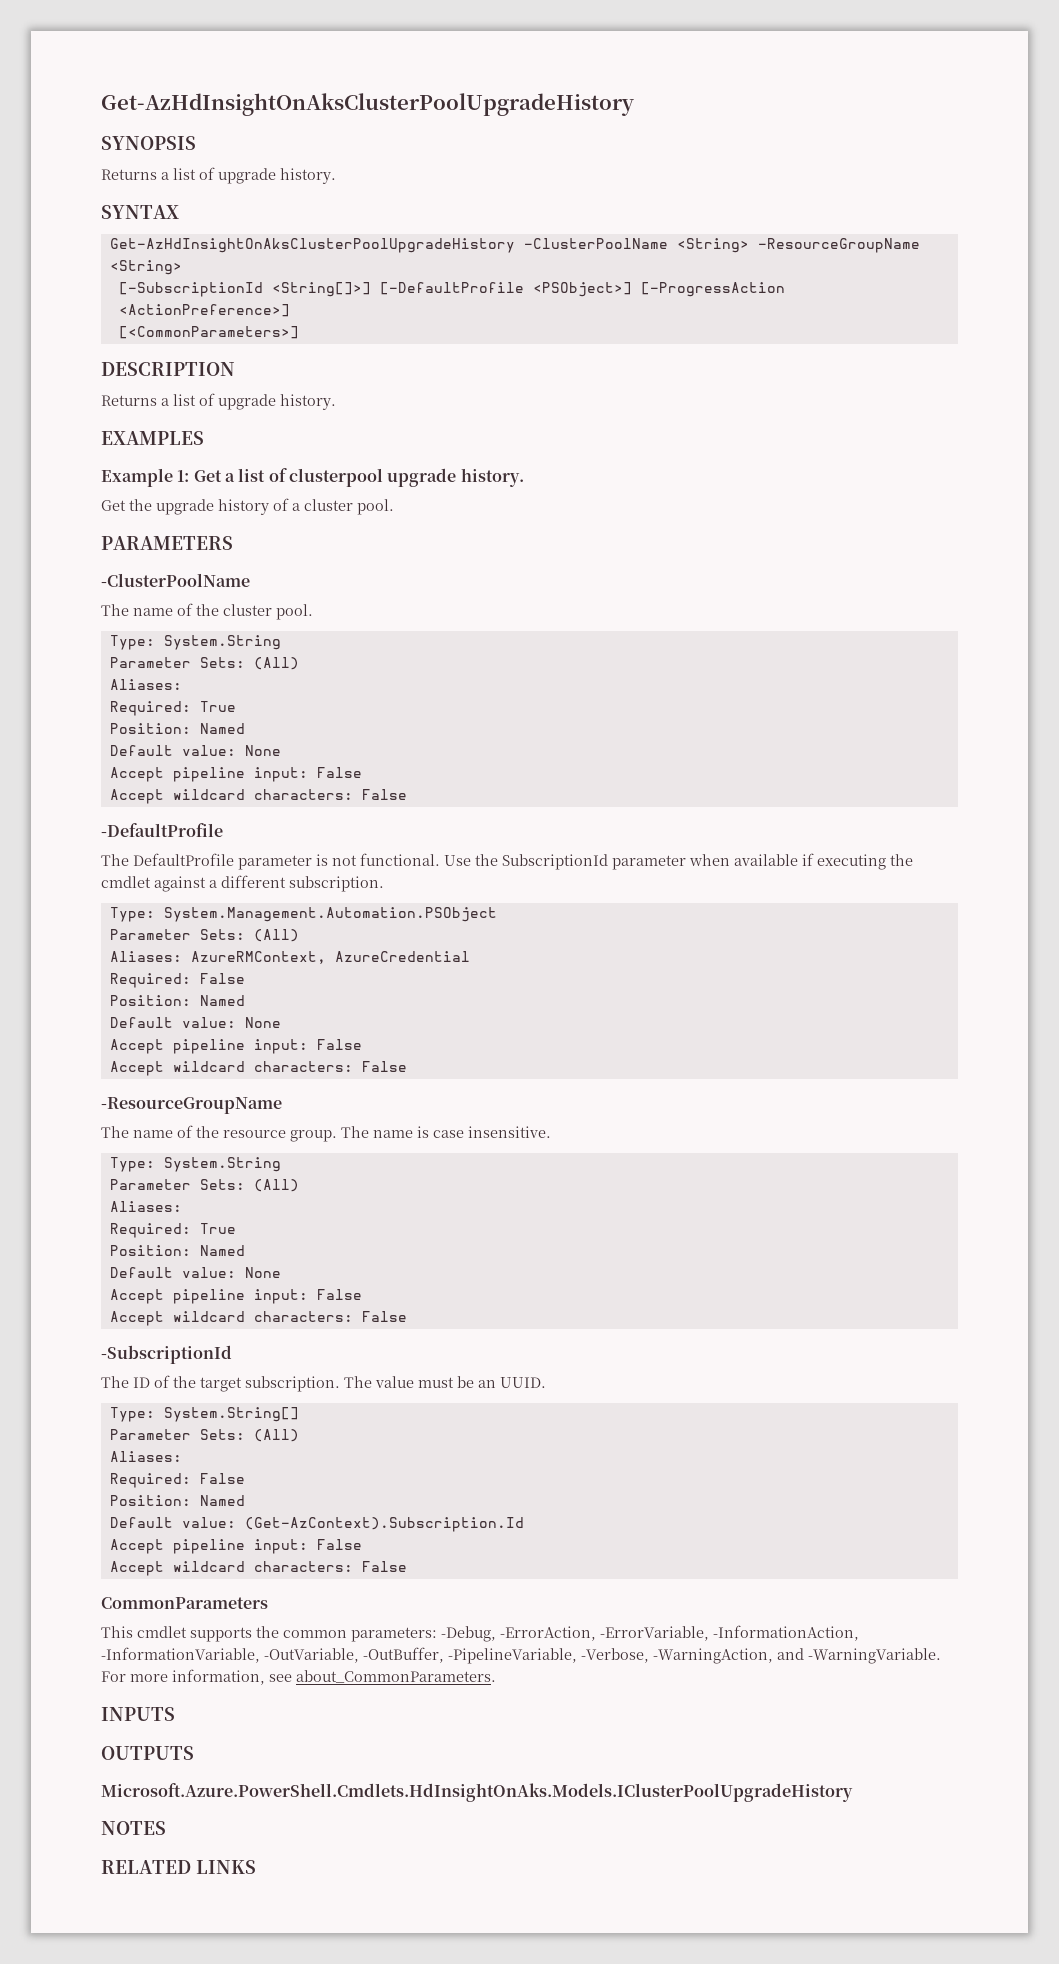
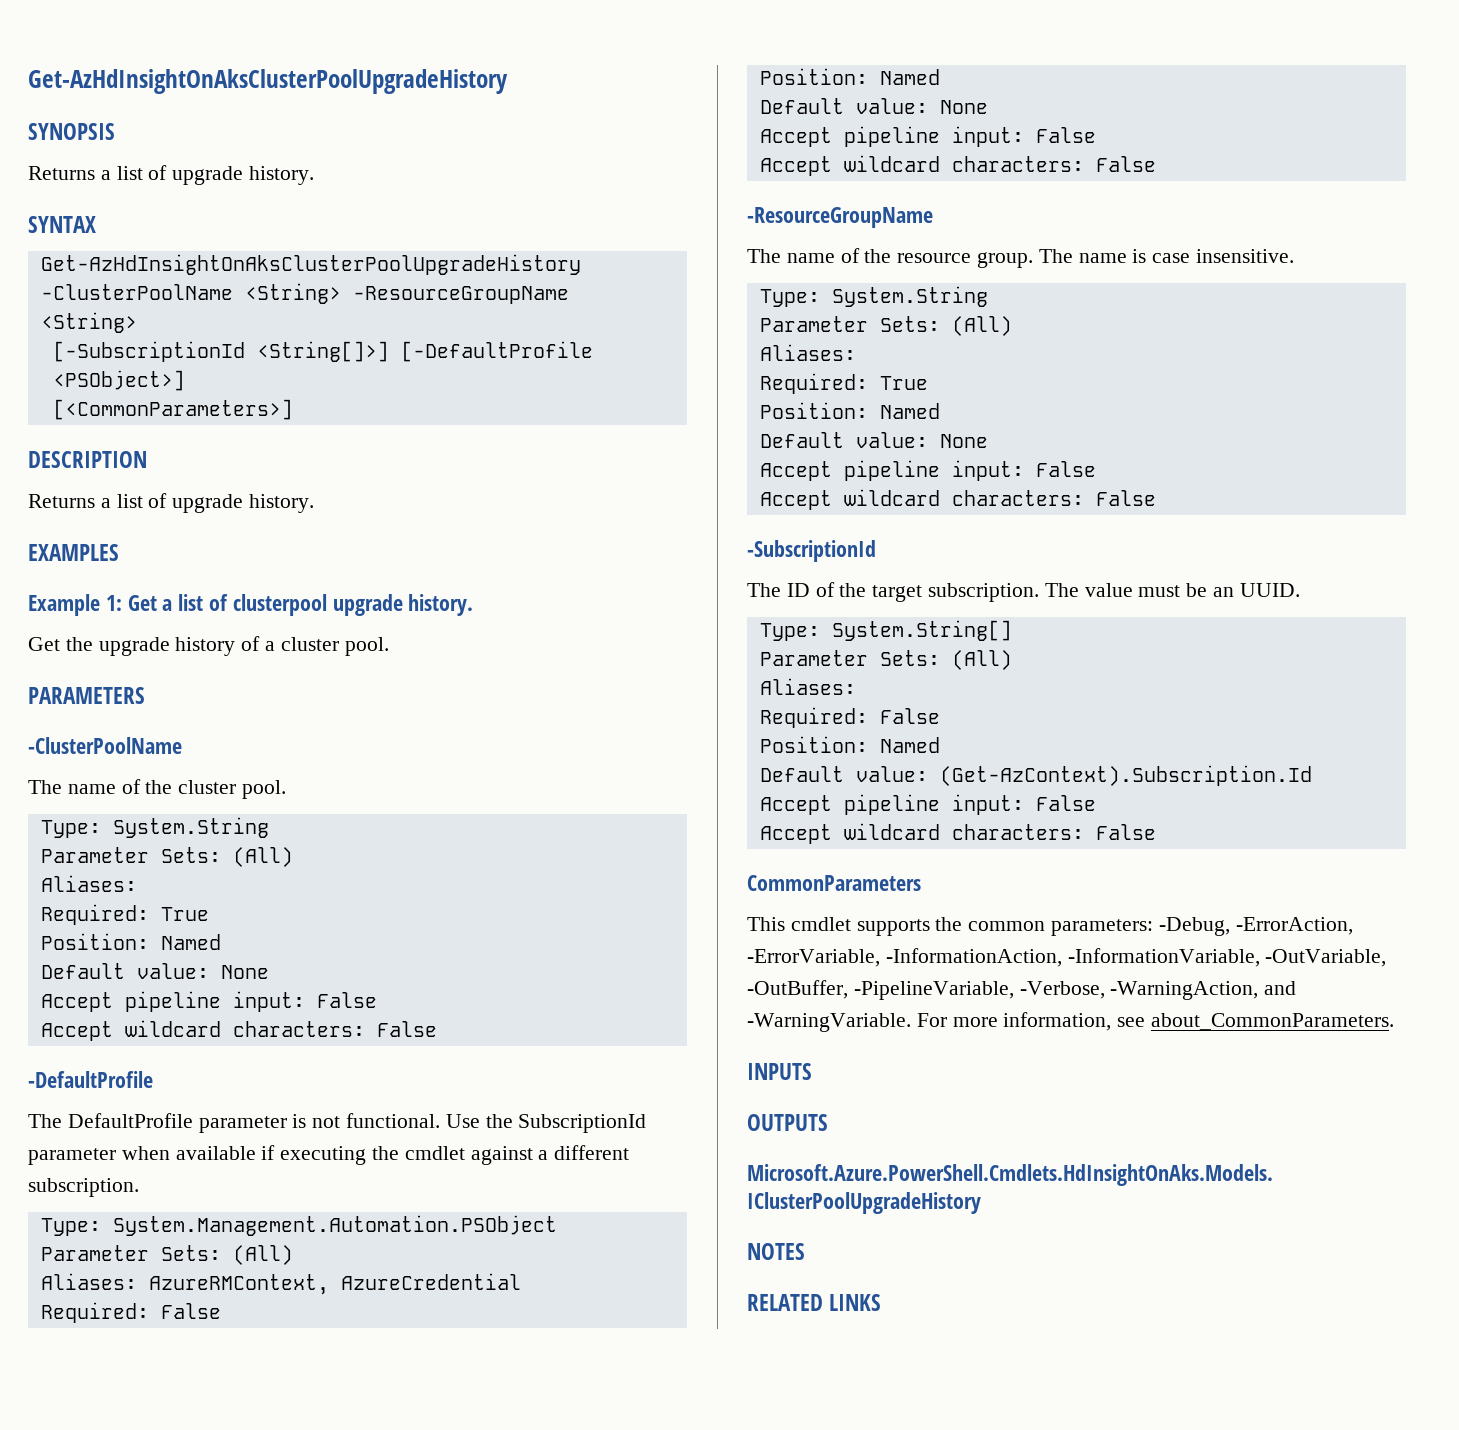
- [-SubscriptionId <String[]>] [-DefaultProfile <PSObject>] [-ProgressAction <ActionPreference>]
+ [-SubscriptionId <String[]>] [-DefaultProfile <PSObject>]

